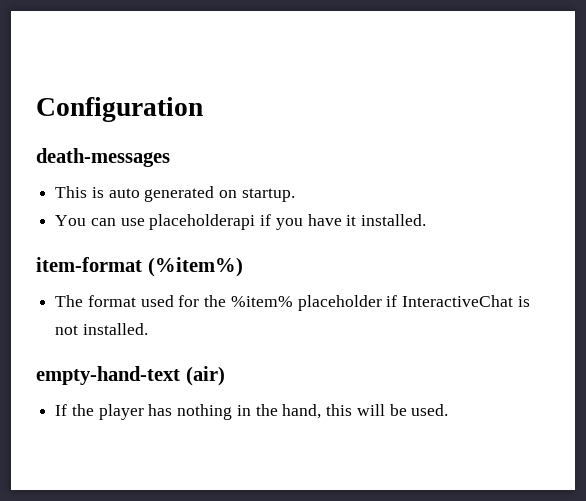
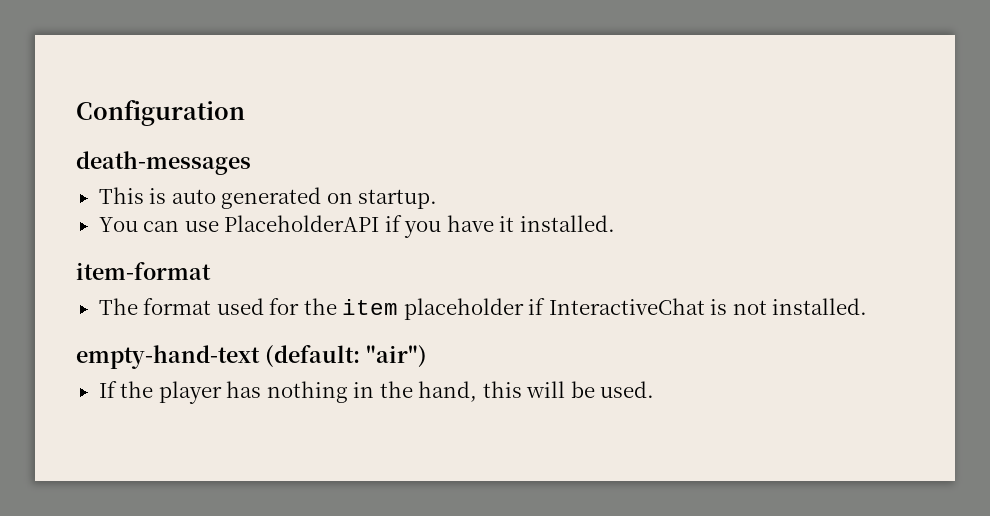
- You can use placeholderapi if you have it installed.
+ You can use PlaceholderAPI if you have it installed.
- item-format (%item%)
+ item-format
- The format used for the %item% placeholder if InteractiveChat is not installed.
+ The format used for the item placeholder if InteractiveChat is not installed.
- empty-hand-text (air)
+ empty-hand-text (default: "air")

